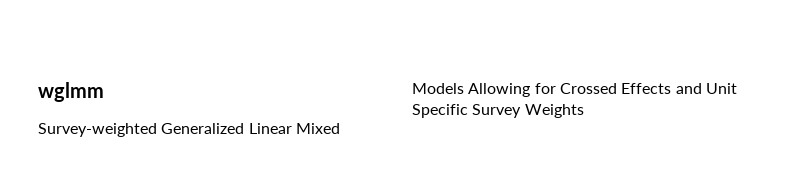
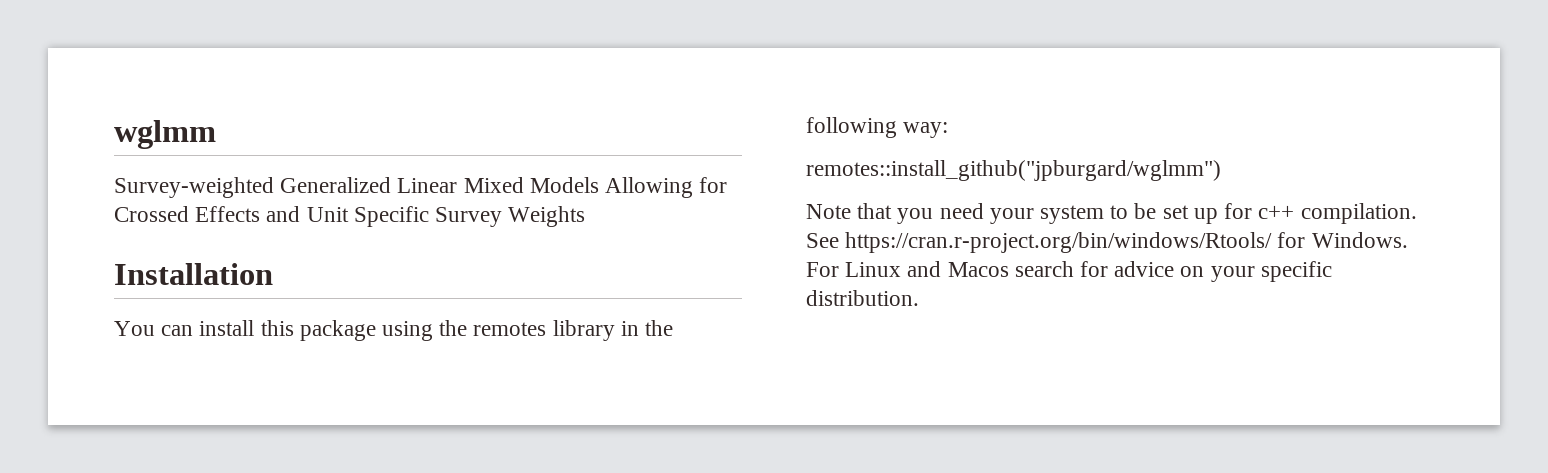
+ Installation
+ You can install this package using the remotes library in the following way:
+ remotes::install_github("jpburgard/wglmm")
+ Note that you need your system to be set up for c++ compilation. See https://cran.r-project.org/bin/windows/Rtools/ for Windows. For Linux and Macos search for advice on your specific distribution.

